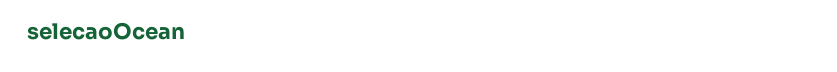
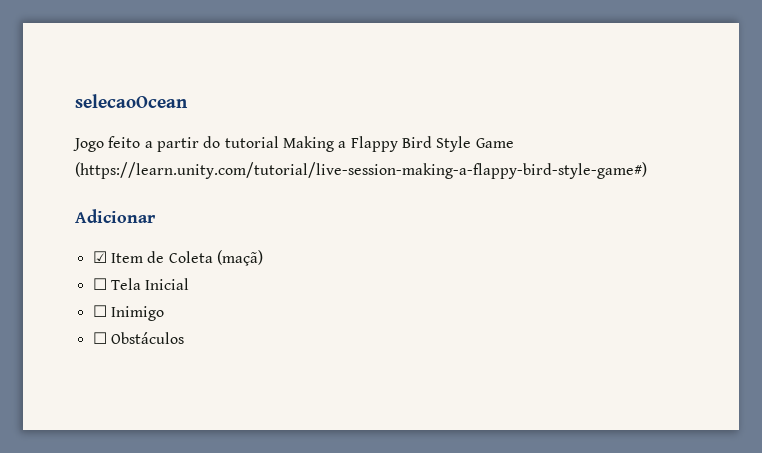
+ Jogo feito a partir do tutorial Making a Flappy Bird Style Game (https://learn.unity.com/tutorial/live-session-making-a-flappy-bird-style-game#)
+ Adicionar
+ ☑ Item de Coleta (maçã)
+ ☐ Tela Inicial
+ ☐ Inimigo
+ ☐ Obstáculos

